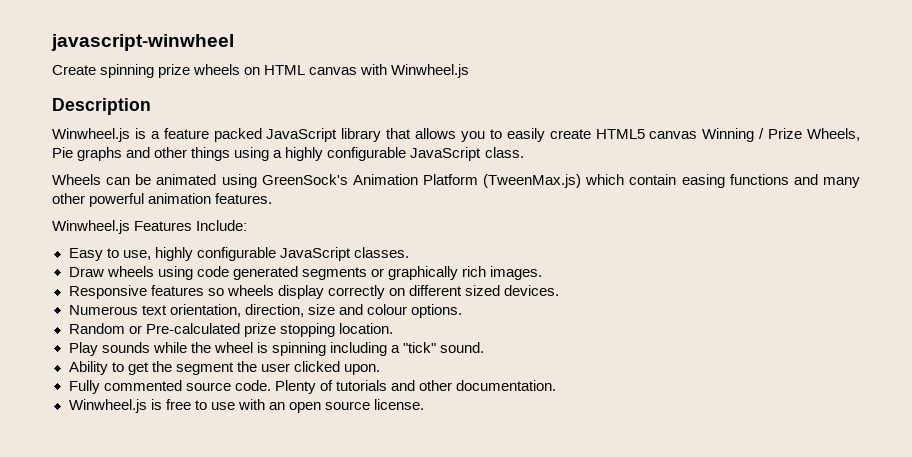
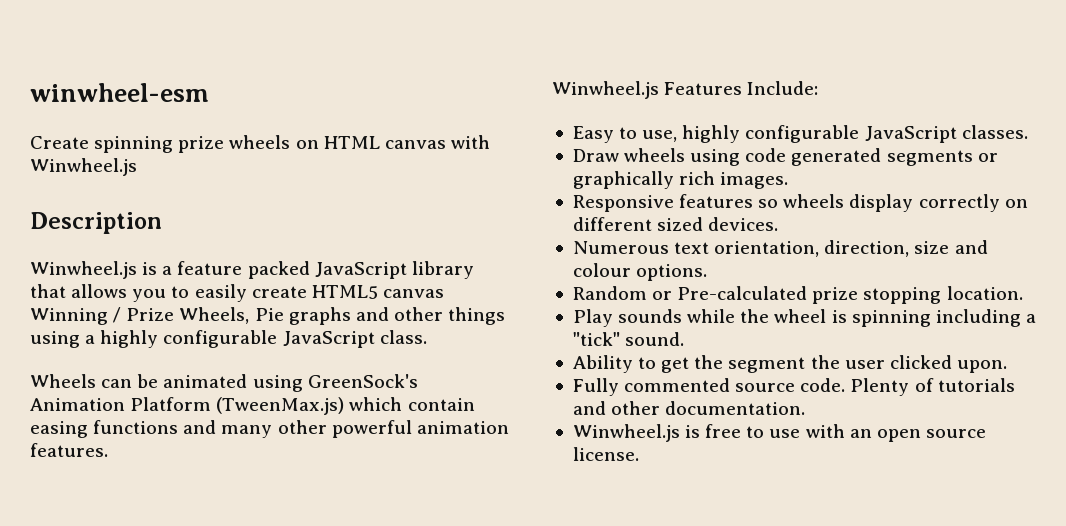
- javascript-winwheel
+ winwheel-esm

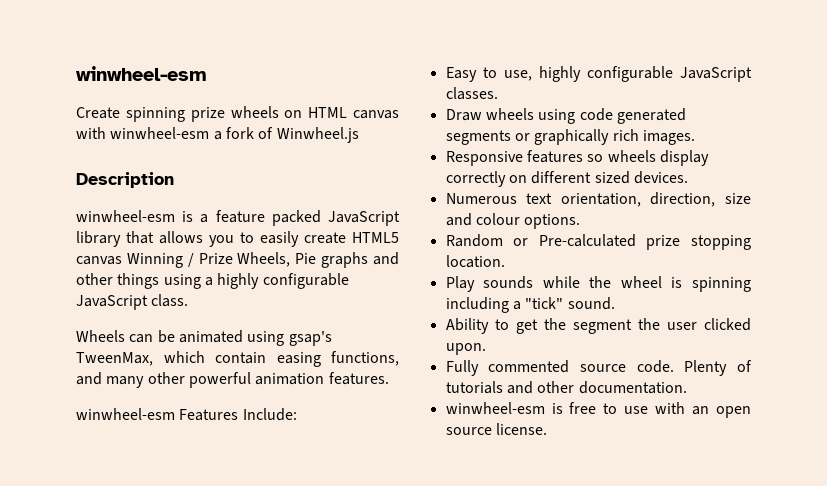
- Create spinning prize wheels on HTML canvas with Winwheel.js
+ Create spinning prize wheels on HTML canvas with winwheel-esm a fork of Winwheel.js
- Winwheel.js is a feature packed JavaScript library that allows you to easily create HTML5 canvas Winning / Prize Wheels, Pie graphs and other things using a highly configurable JavaScript class.
+ winwheel-esm is a feature packed JavaScript library that allows you to easily create HTML5 canvas Winning / Prize Wheels, Pie graphs and other things using a highly configurable JavaScript class.
- Wheels can be animated using GreenSock's Animation Platform (TweenMax.js) which contain easing functions and many other powerful animation features.
+ Wheels can be animated using gsap's TweenMax, which contain easing functions, and many other powerful animation features.
- Winwheel.js Features Include:
+ winwheel-esm Features Include:
- Winwheel.js is free to use with an open source license.
+ winwheel-esm is free to use with an open source license.

